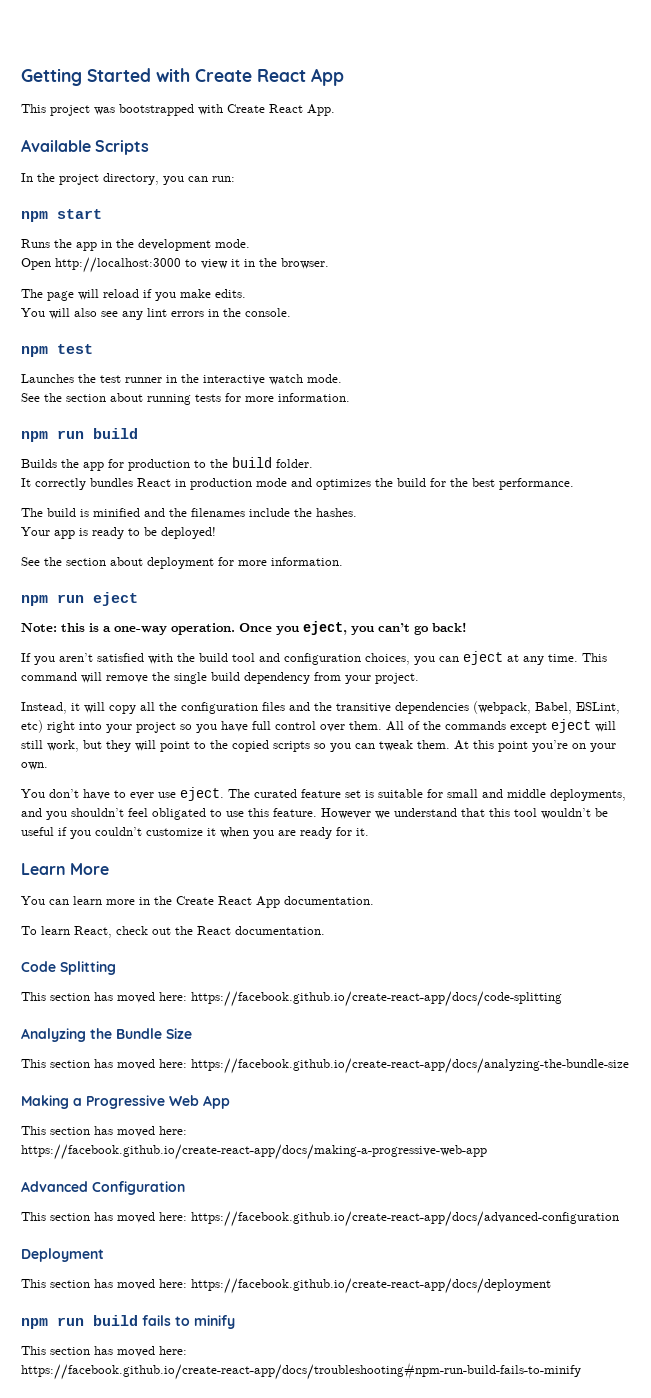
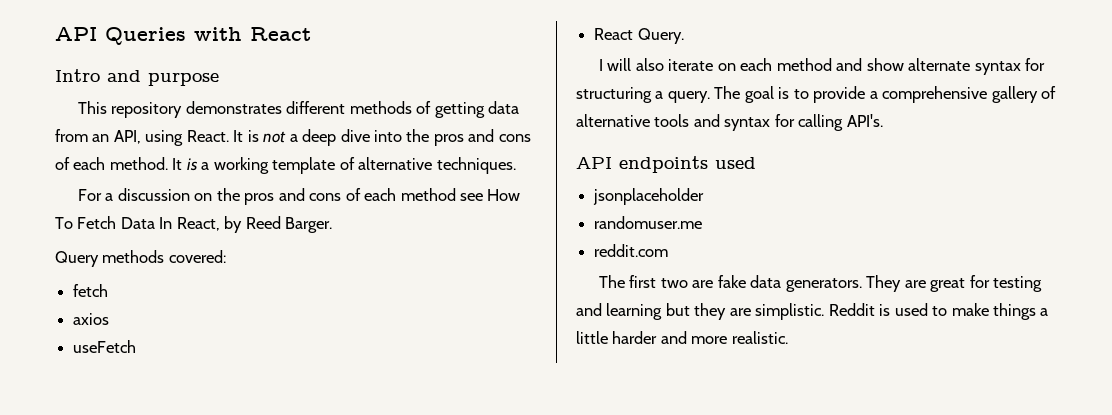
- Getting Started with Create React App
- This project was bootstrapped with Create React App.
- Available Scripts
- In the project directory, you can run:
- npm start
- Runs the app in the development mode.
- Open http://localhost:3000 to view it in the browser.
- The page will reload if you make edits.
- You will also see any lint errors in the console.
- npm test
- Launches the test runner in the interactive watch mode.
- See the section about running tests for more information.
- npm run build
- Builds the app for production to the build folder.
- It correctly bundles React in production mode and optimizes the build for the best performance.
- The build is minified and the filenames include the hashes.
- Your app is ready to be deployed!
- See the section about deployment for more information.
- npm run eject
- Note: this is a one-way operation. Once you eject, you can’t go back!
- If you aren’t satisfied with the build tool and configuration choices, you can eject at any time. This command will remove the single build dependency from your project.
- Instead, it will copy all the configuration files and the transitive dependencies (webpack, Babel, ESLint, etc) right into your project so you have full control over them. All of the commands except eject will still work, but they will point to the copied scripts so you can tweak them. At this point you’re on your own.
- You don’t have to ever use eject. The curated feature set is suitable for small and middle deployments, and you shouldn’t feel obligated to use this feature. However we understand that this tool wouldn’t be useful if you couldn’t customize it when you are ready for it.
- Learn More
- You can learn more in the Create React App documentation.
- To learn React, check out the React documentation.
- Code Splitting
- This section has moved here: https://facebook.github.io/create-react-app/docs/code-splitting
- Analyzing the Bundle Size
- This section has moved here: https://facebook.github.io/create-react-app/docs/analyzing-the-bundle-size
- Making a Progressive Web App
- This section has moved here: https://facebook.github.io/create-react-app/docs/making-a-progressive-web-app
- Advanced Configuration
- This section has moved here: https://facebook.github.io/create-react-app/docs/advanced-configuration
- Deployment
- This section has moved here: https://facebook.github.io/create-react-app/docs/deployment
- npm run build fails to minify
- This section has moved here: https://facebook.github.io/create-react-app/docs/troubleshooting#npm-run-build-fails-to-minify
+ API Queries with React
+ Intro and purpose
+ This repository demonstrates different methods of getting data from an API, using React. It is not a deep dive into the pros and cons of each method. It is a working template of alternative techniques.
+ For a discussion on the pros and cons of each method see How To Fetch Data In React, by Reed Barger.
+ Query methods covered:
+ fetch
+ axios
+ useFetch
+ React Query.
+ I will also iterate on each method and show alternate syntax for structuring a query. The goal is to provide a comprehensive gallery of alternative tools and syntax for calling API's.
+ API endpoints used
+ jsonplaceholder
+ randomuser.me
+ reddit.com
+ The first two are fake data generators. They are great for testing and learning but they are simplistic. Reddit is used to make things a little harder and more realistic.

